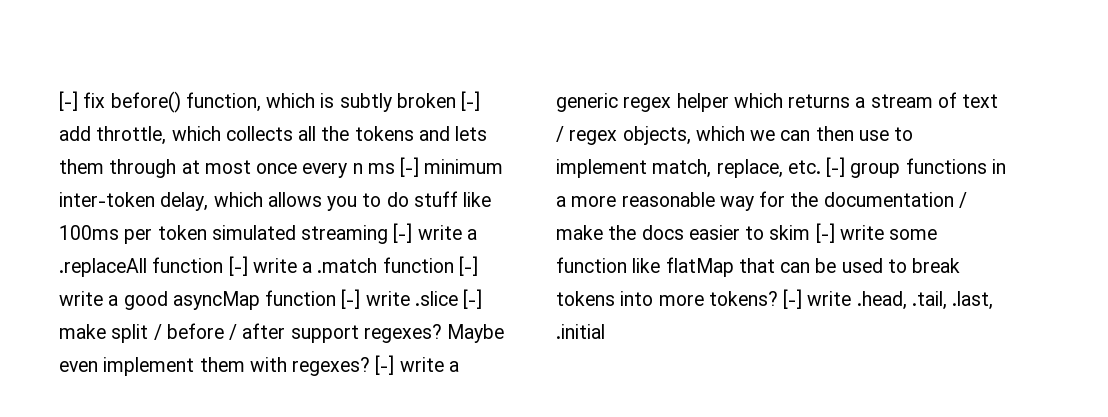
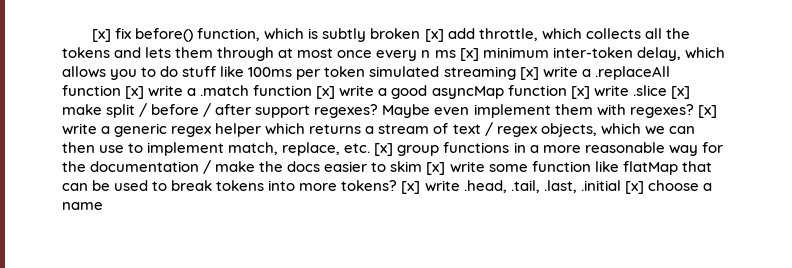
- [-] fix before() function, which is subtly broken [-] add throttle, which collects all the tokens and lets them through at most once every n ms [-] minimum inter-token delay, which allows you to do stuff like 100ms per token simulated streaming [-] write a .replaceAll function [-] write a .match function [-] write a good asyncMap function [-] write .slice [-] make split / before / after support regexes?
+ [x] fix before() function, which is subtly broken [x] add throttle, which collects all the tokens and lets them through at most once every n ms [x] minimum inter-token delay, which allows you to do stuff like 100ms per token simulated streaming [x] write a .replaceAll function [x] write a .match function [x] write a good asyncMap function [x] write .slice [x] make split / before / after support regexes?
- [-] write a generic regex helper which returns a stream of text / regex objects, which we can then use to implement match, replace, etc. [-] group functions in a more reasonable way for the documentation / make the docs easier to skim [-] write some function like flatMap that can be used to break tokens into more tokens?
+ [x] write a generic regex helper which returns a stream of text / regex objects, which we can then use to implement match, replace, etc. [x] group functions in a more reasonable way for the documentation / make the docs easier to skim [x] write some function like flatMap that can be used to break tokens into more tokens?
- [-] write .head, .tail, .last, .initial
+ [x] write .head, .tail, .last, .initial [x] choose a name

